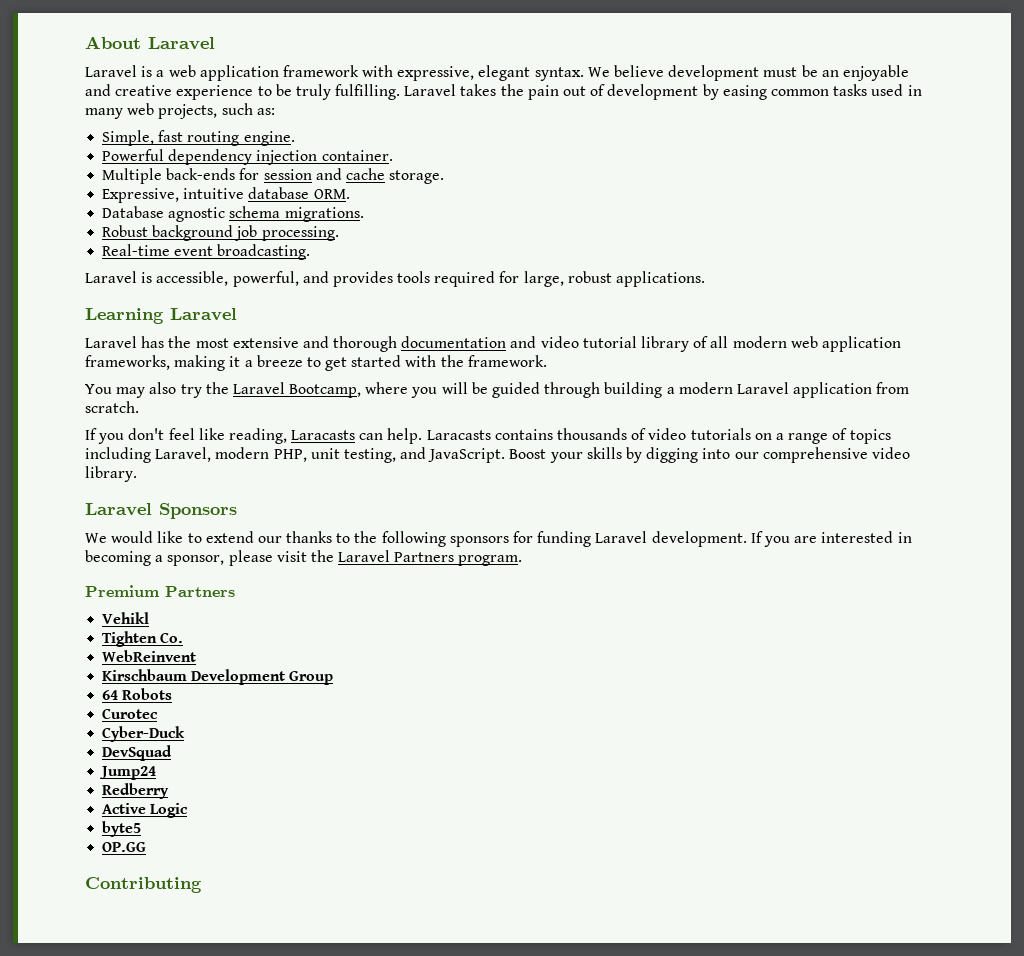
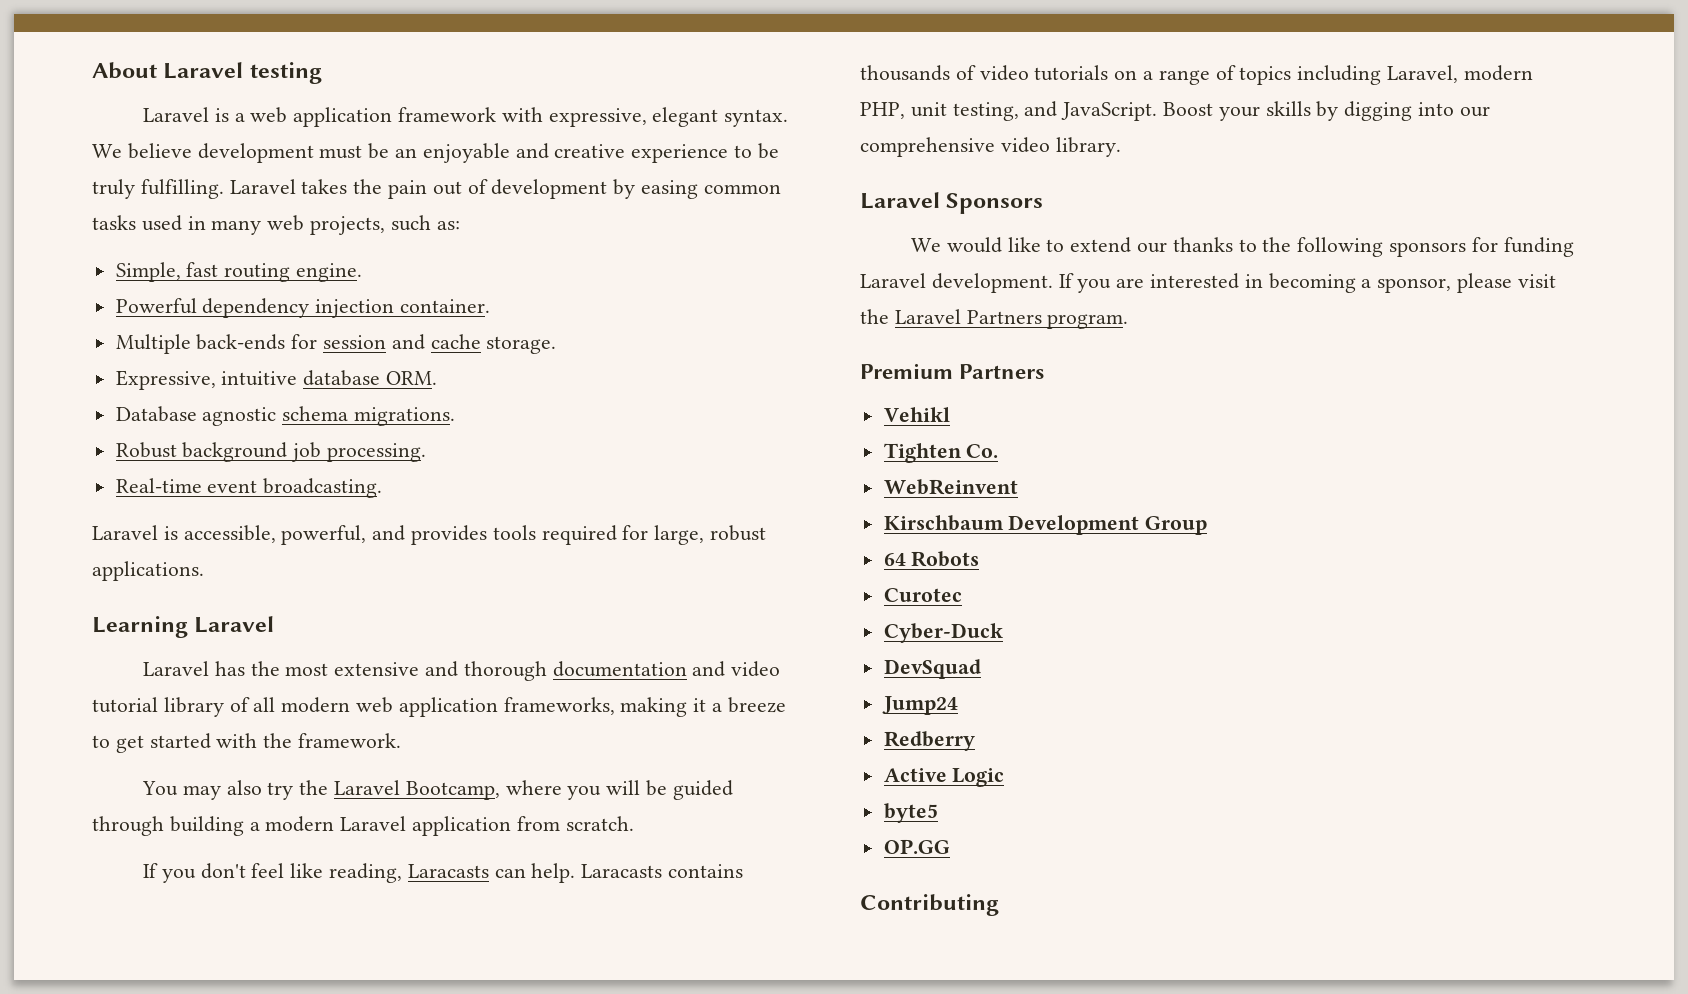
- About Laravel
+ About Laravel testing

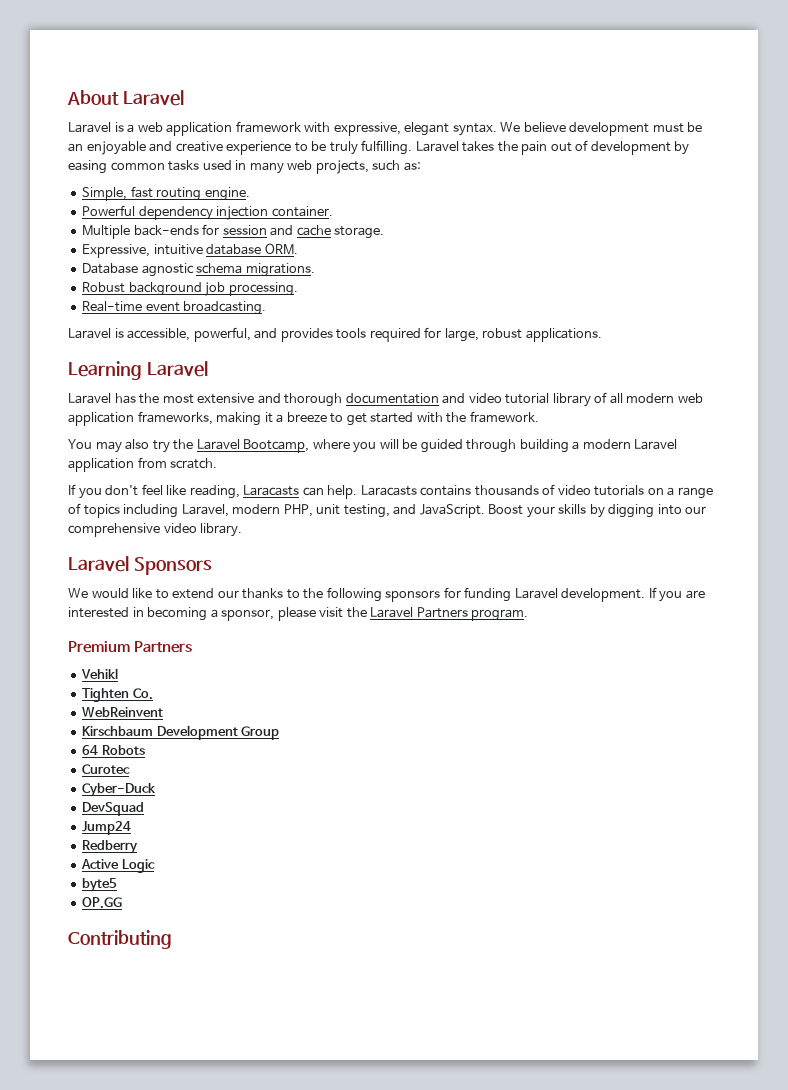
- About Laravel testing
+ About Laravel

